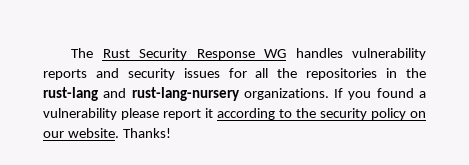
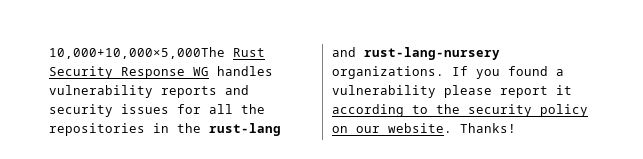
- The Rust Security Response WG handles vulnerability reports and security issues for all the repositories in the rust-lang and rust-lang-nursery organizations.
+ 10,000+10,000×5,000The Rust Security Response WG handles vulnerability reports and security issues for all the repositories in the rust-lang and rust-lang-nursery organizations.

